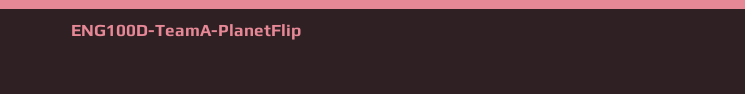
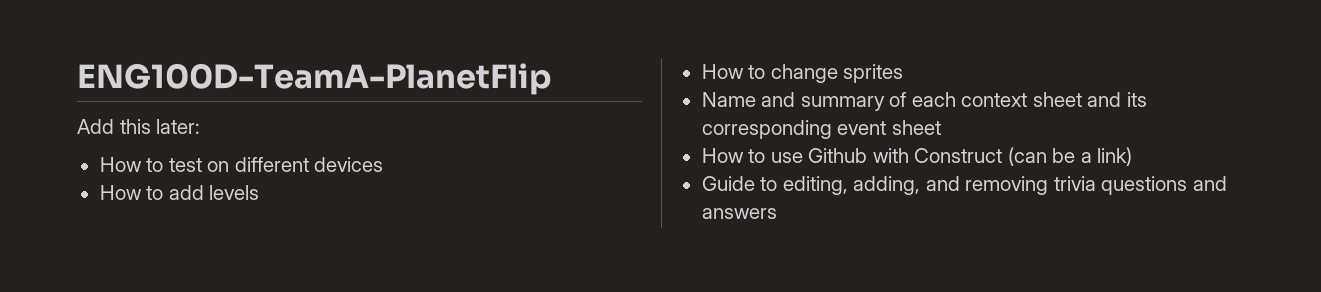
+ Add this later:
+ How to test on different devices
+ How to add levels
+ How to change sprites
+ Name and summary of each context sheet and its corresponding event sheet
+ How to use Github with Construct (can be a link)
+ Guide to editing, adding, and removing trivia questions and answers

